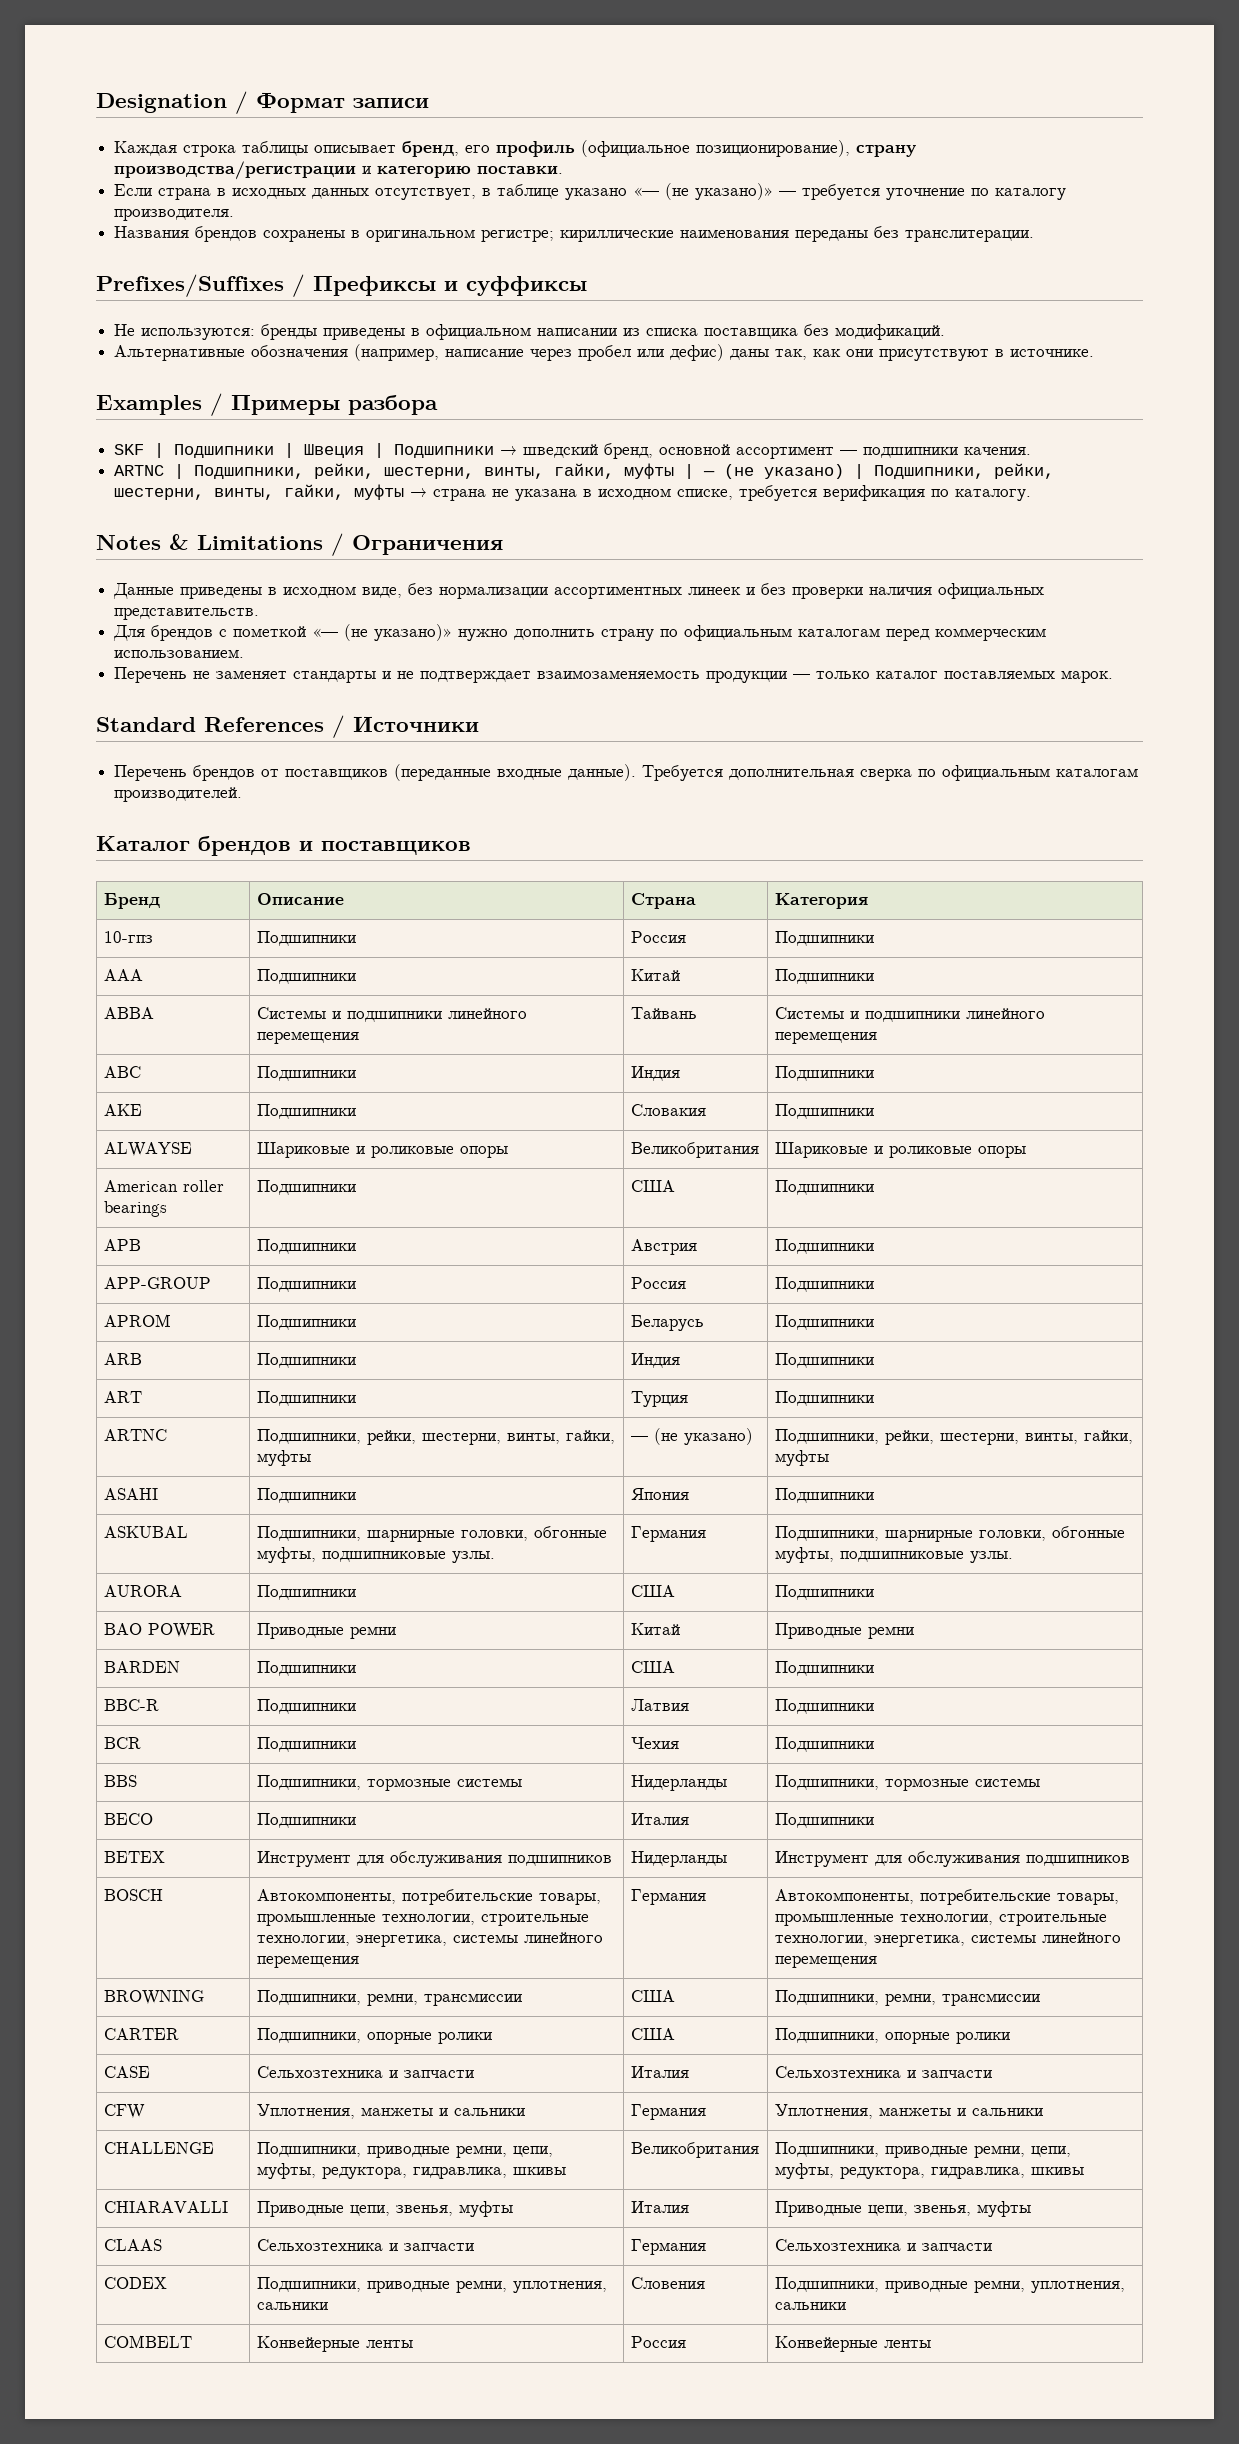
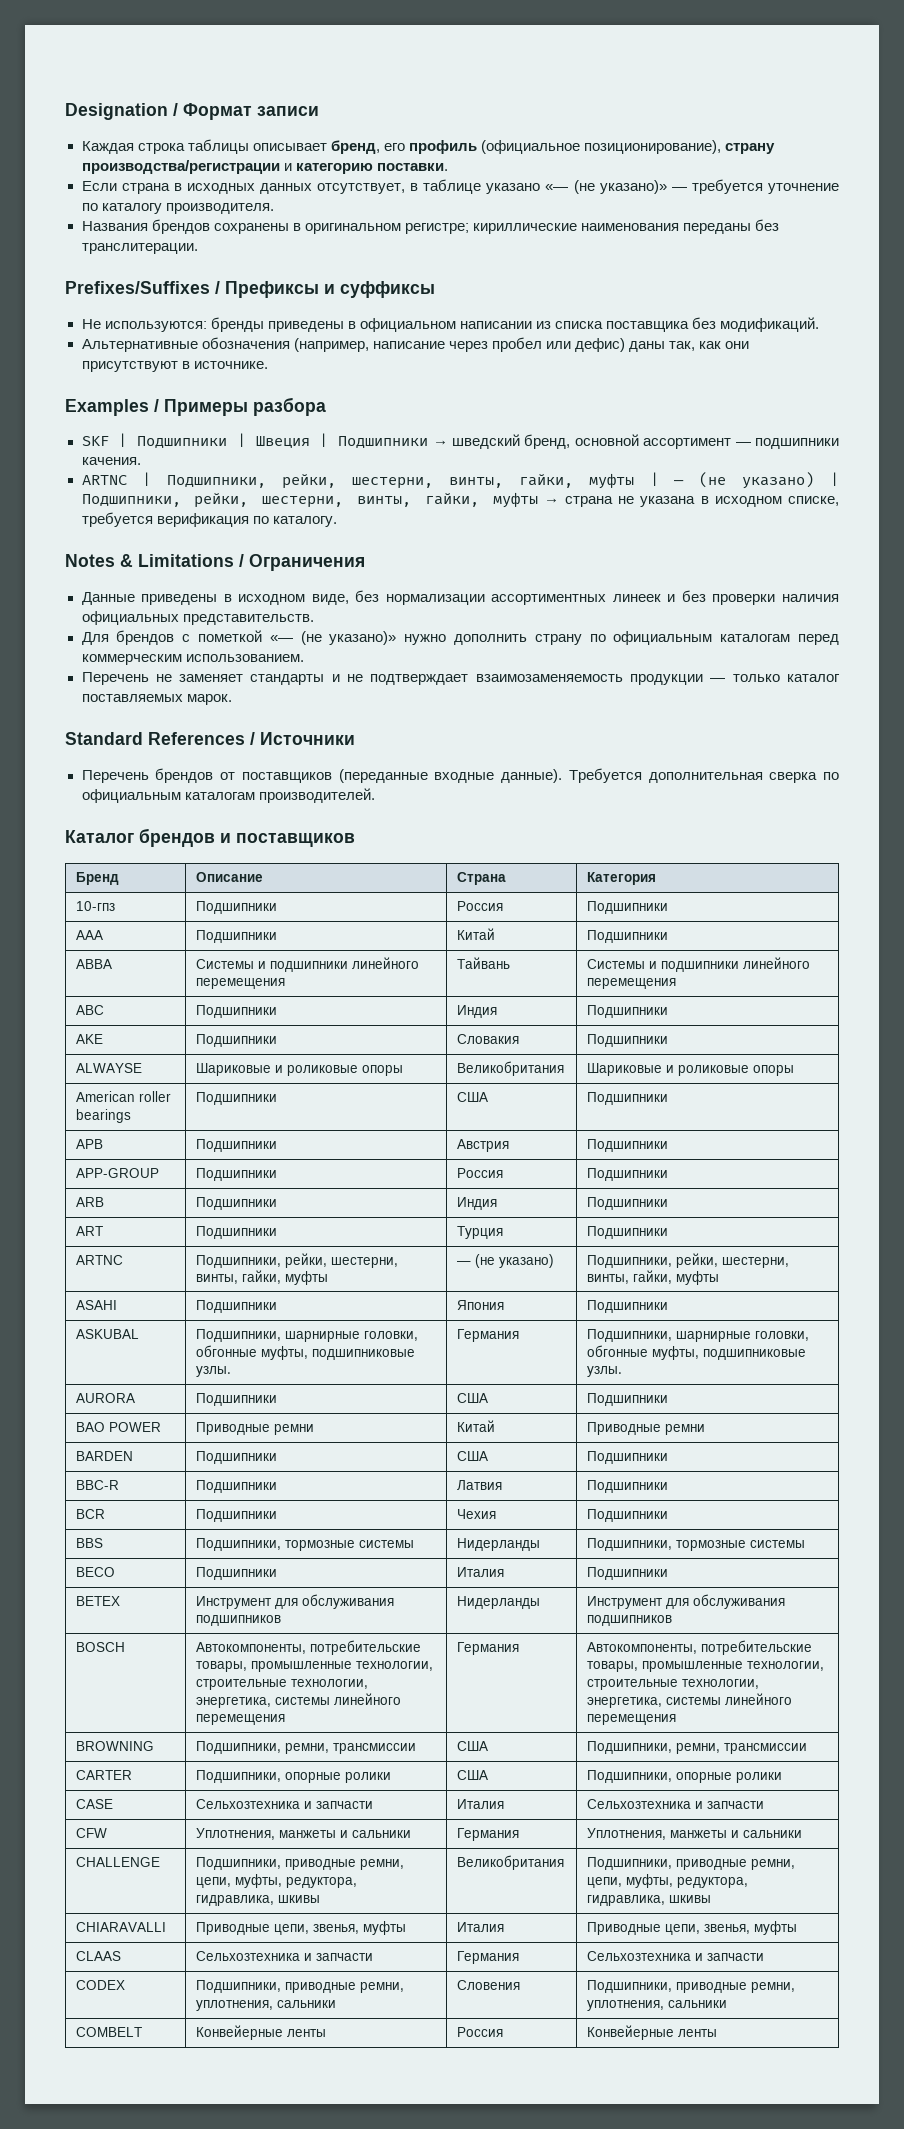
- APROM | Подшипники | Беларусь | Подшипники

